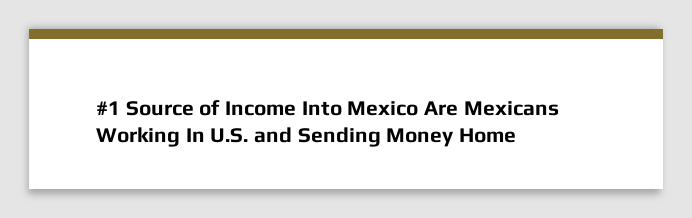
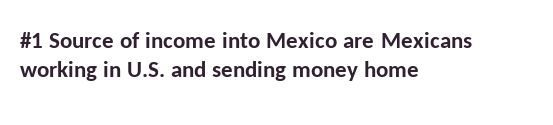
- #1 Source of Income Into Mexico Are Mexicans Working In U.S. and Sending Money Home
+ #1 Source of income into Mexico are Mexicans working in U.S. and sending money home

